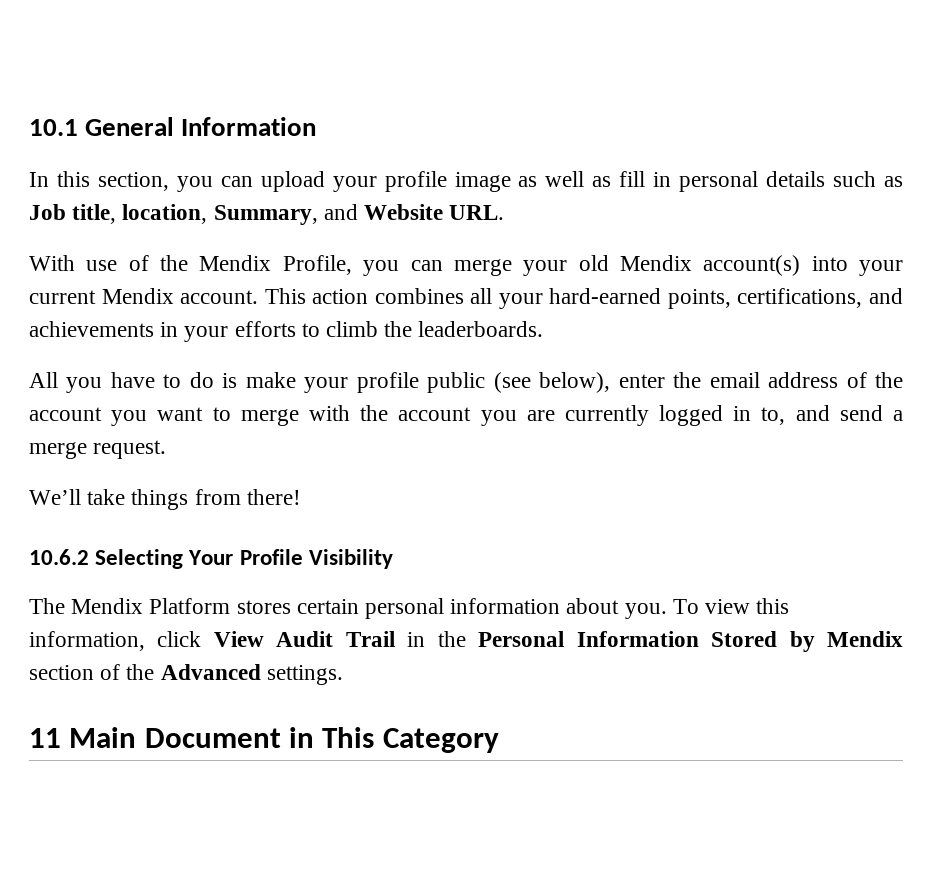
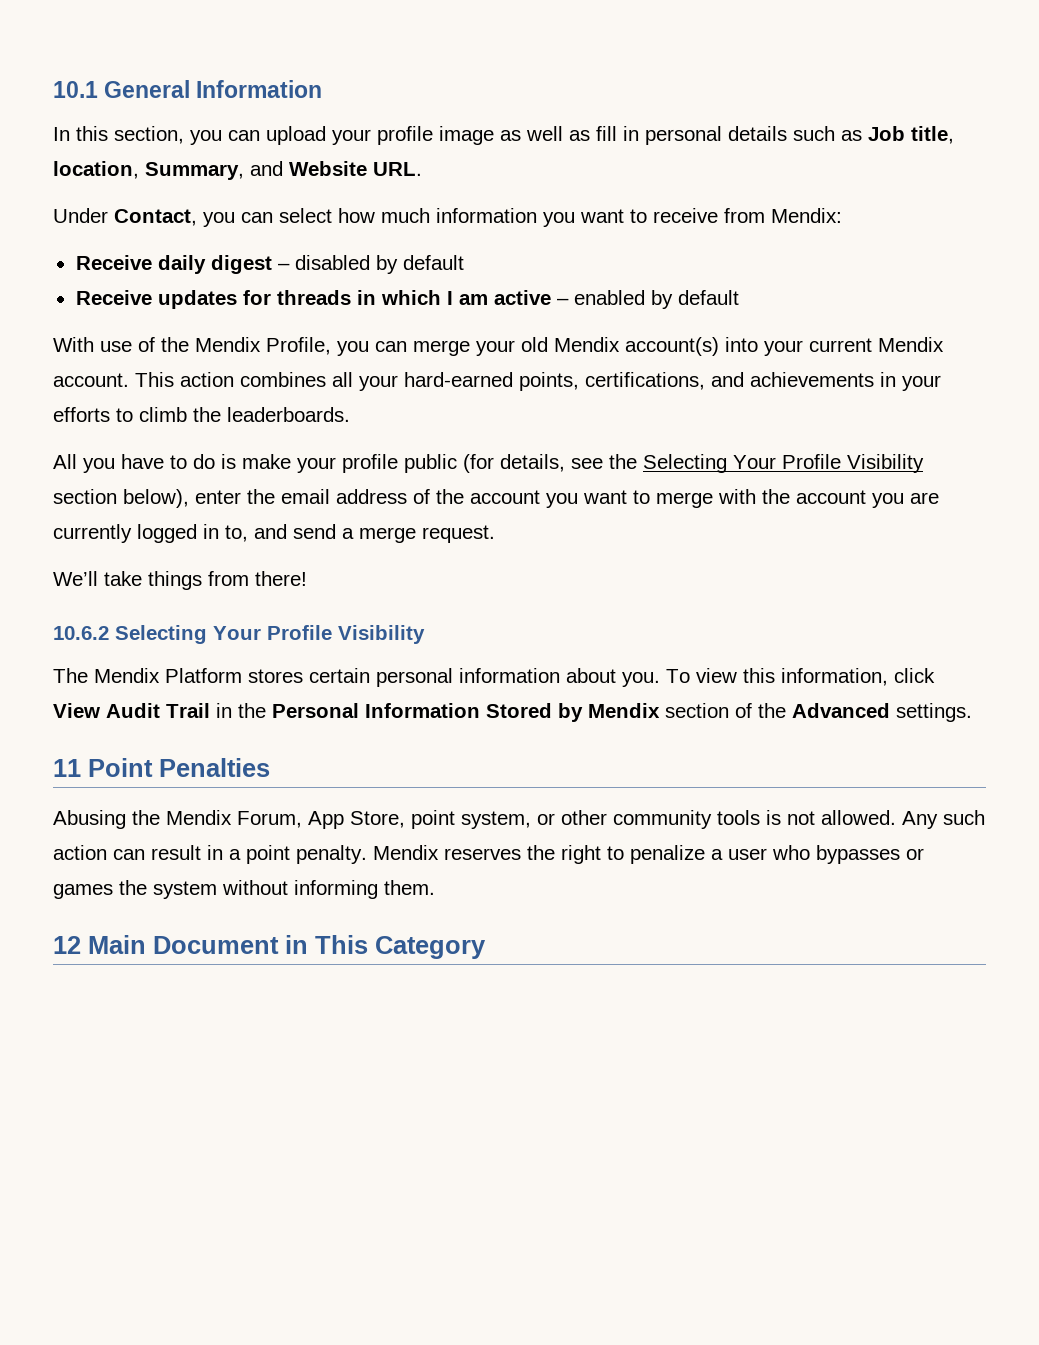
+ Under Contact, you can select how much information you want to receive from Mendix:
+ Receive daily digest – disabled by default
+ Receive updates for threads in which I am active – enabled by default
- All you have to do is make your profile public (see below), enter the email address of the account you want to merge with the account you are currently logged in to, and send a merge request.
+ All you have to do is make your profile public (for details, see the Selecting Your Profile Visibility section below), enter the email address of the account you want to merge with the account you are currently logged in to, and send a merge request.
- 11 Main Document in This Category
+ 11 Point Penalties
+ Abusing the Mendix Forum, App Store, point system, or other community tools is not allowed. Any such action can result in a point penalty. Mendix reserves the right to penalize a user who bypasses or games the system without informing them.
+ 12 Main Document in This Category

